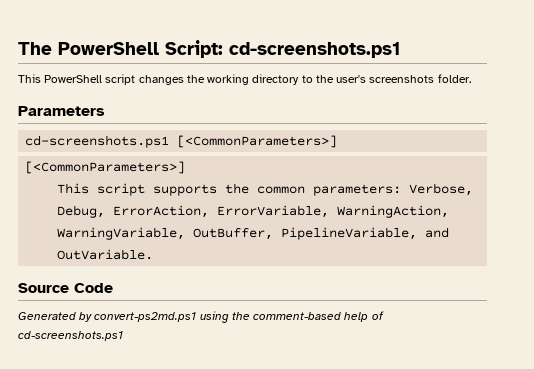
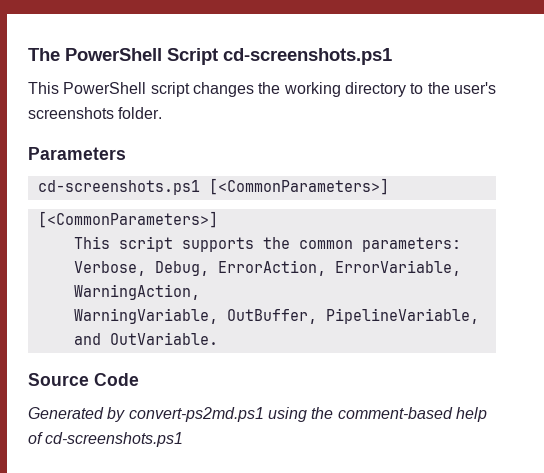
- The PowerShell Script: cd-screenshots.ps1
+ The PowerShell Script cd-screenshots.ps1

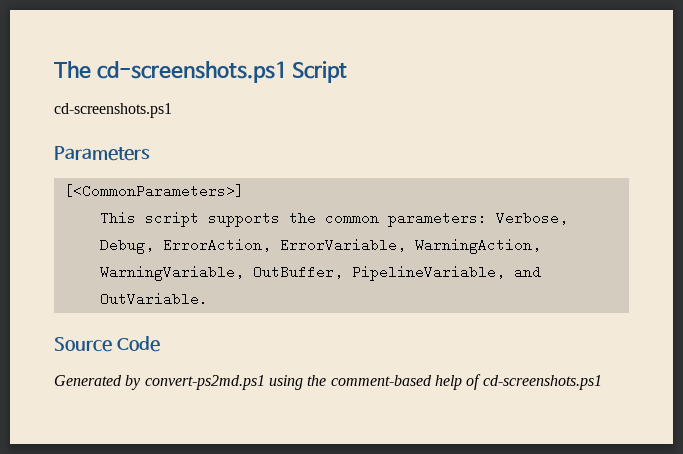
- The PowerShell Script cd-screenshots.ps1
- This PowerShell script changes the working directory to the user's screenshots folder.
+ The cd-screenshots.ps1 Script
+ cd-screenshots.ps1
- cd-screenshots.ps1 [<CommonParameters>]

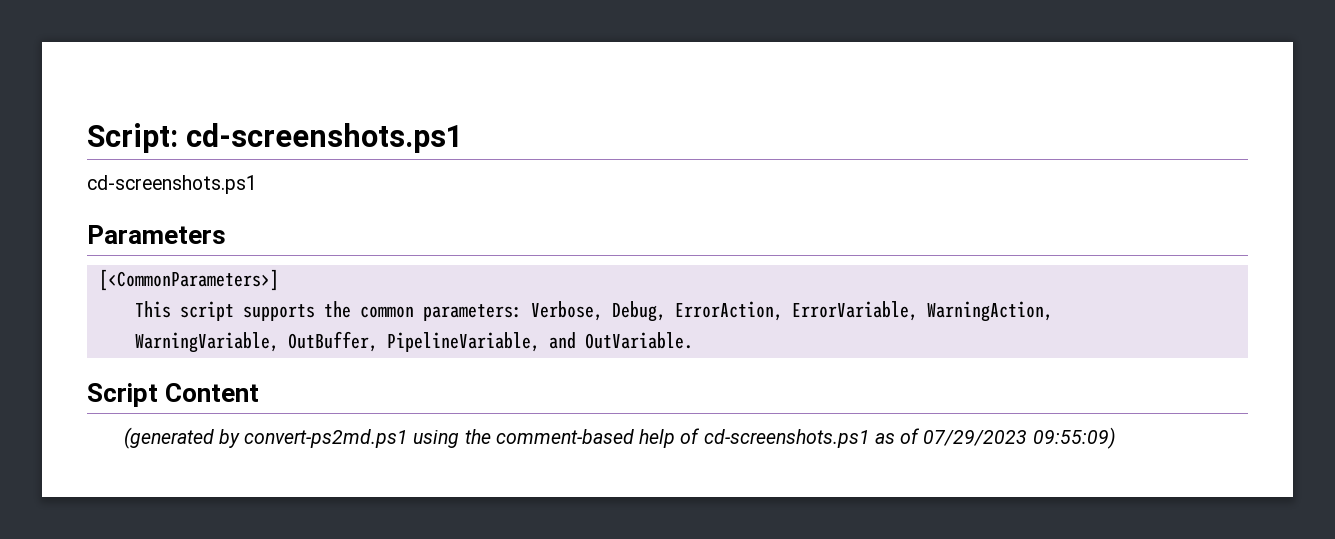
- The cd-screenshots.ps1 Script
+ Script: cd-screenshots.ps1
- Source Code
- Generated by convert-ps2md.ps1 using the comment-based help of cd-screenshots.ps1
+ Script Content
+ (generated by convert-ps2md.ps1 using the comment-based help of cd-screenshots.ps1 as of 07/29/2023 09:55:09)

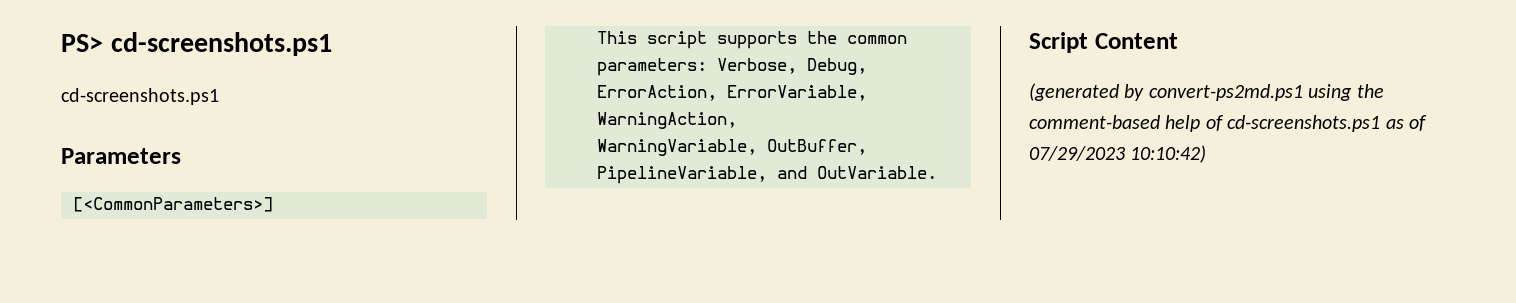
- Script: cd-screenshots.ps1
+ PS> cd-screenshots.ps1
- (generated by convert-ps2md.ps1 using the comment-based help of cd-screenshots.ps1 as of 07/29/2023 09:55:09)
+ (generated by convert-ps2md.ps1 using the comment-based help of cd-screenshots.ps1 as of 07/29/2023 10:10:42)

